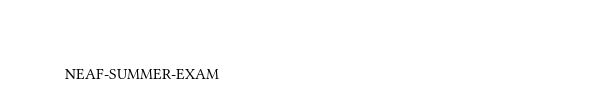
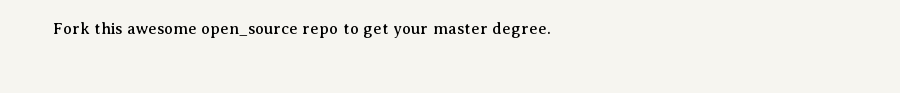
- NEAF-SUMMER-EXAM
+ Fork this awesome open_source repo to get your master degree.

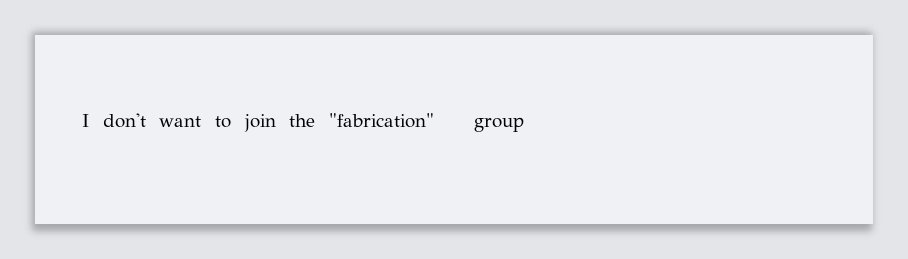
- Fork this awesome open_source repo to get your master degree.
+ I don't want to join the "fabrication" group

